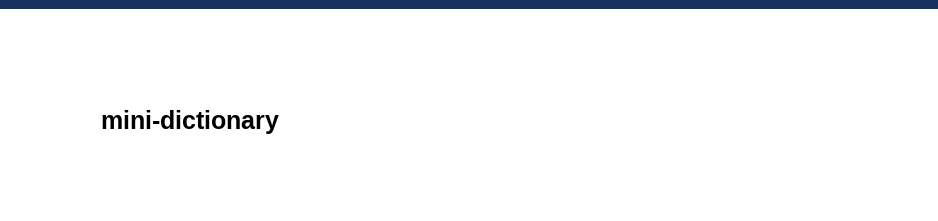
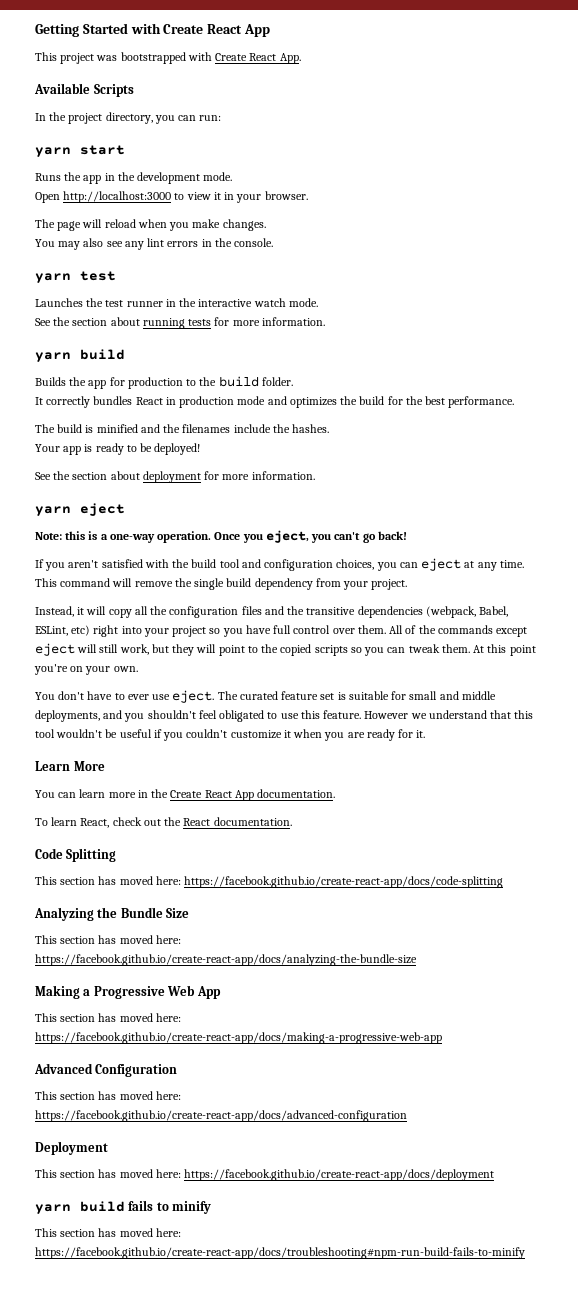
- mini-dictionary
+ Getting Started with Create React App
+ This project was bootstrapped with Create React App.
+ Available Scripts
+ In the project directory, you can run:
+ yarn start
+ Runs the app in the development mode.
+ Open http://localhost:3000 to view it in your browser.
+ The page will reload when you make changes.
+ You may also see any lint errors in the console.
+ yarn test
+ Launches the test runner in the interactive watch mode.
+ See the section about running tests for more information.
+ yarn build
+ Builds the app for production to the build folder.
+ It correctly bundles React in production mode and optimizes the build for the best performance.
+ The build is minified and the filenames include the hashes.
+ Your app is ready to be deployed!
+ See the section about deployment for more information.
+ yarn eject
+ Note: this is a one-way operation. Once you eject, you can't go back!
+ If you aren't satisfied with the build tool and configuration choices, you can eject at any time. This command will remove the single build dependency from your project.
+ Instead, it will copy all the configuration files and the transitive dependencies (webpack, Babel, ESLint, etc) right into your project so you have full control over them. All of the commands except eject will still work, but they will point to the copied scripts so you can tweak them. At this point you're on your own.
+ You don't have to ever use eject. The curated feature set is suitable for small and middle deployments, and you shouldn't feel obligated to use this feature. However we understand that this tool wouldn't be useful if you couldn't customize it when you are ready for it.
+ Learn More
+ You can learn more in the Create React App documentation.
+ To learn React, check out the React documentation.
+ Code Splitting
+ This section has moved here: https://facebook.github.io/create-react-app/docs/code-splitting
+ Analyzing the Bundle Size
+ This section has moved here: https://facebook.github.io/create-react-app/docs/analyzing-the-bundle-size
+ Making a Progressive Web App
+ This section has moved here: https://facebook.github.io/create-react-app/docs/making-a-progressive-web-app
+ Advanced Configuration
+ This section has moved here: https://facebook.github.io/create-react-app/docs/advanced-configuration
+ Deployment
+ This section has moved here: https://facebook.github.io/create-react-app/docs/deployment
+ yarn build fails to minify
+ This section has moved here: https://facebook.github.io/create-react-app/docs/troubleshooting#npm-run-build-fails-to-minify

